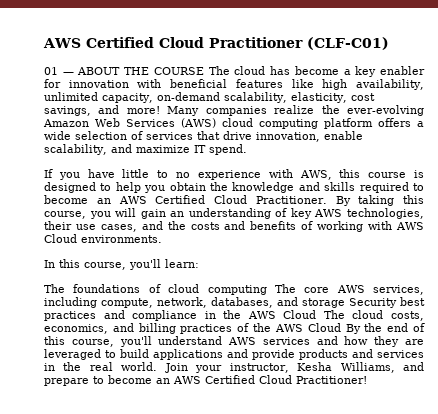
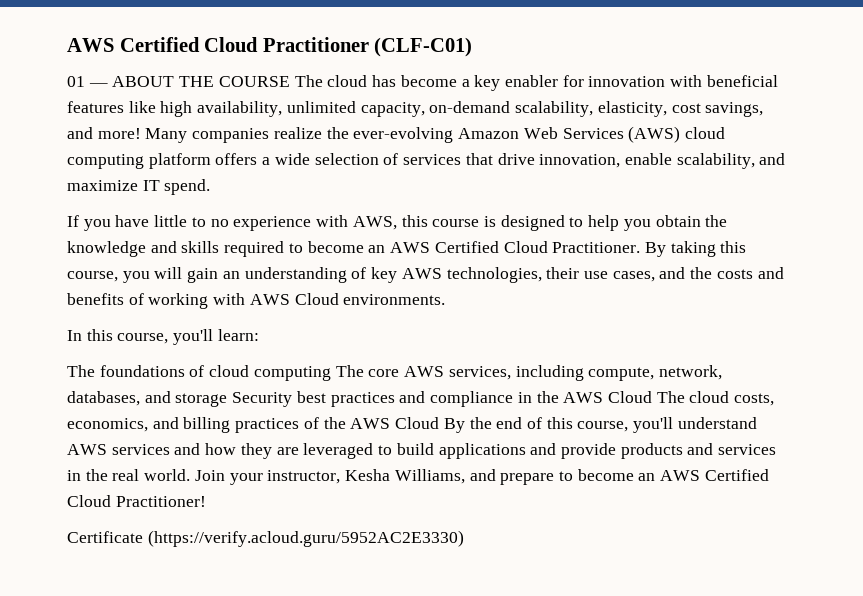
+ Certificate (https://verify.acloud.guru/5952AC2E3330)

